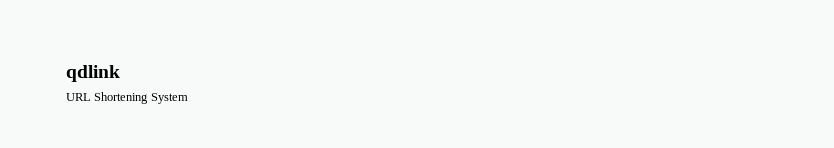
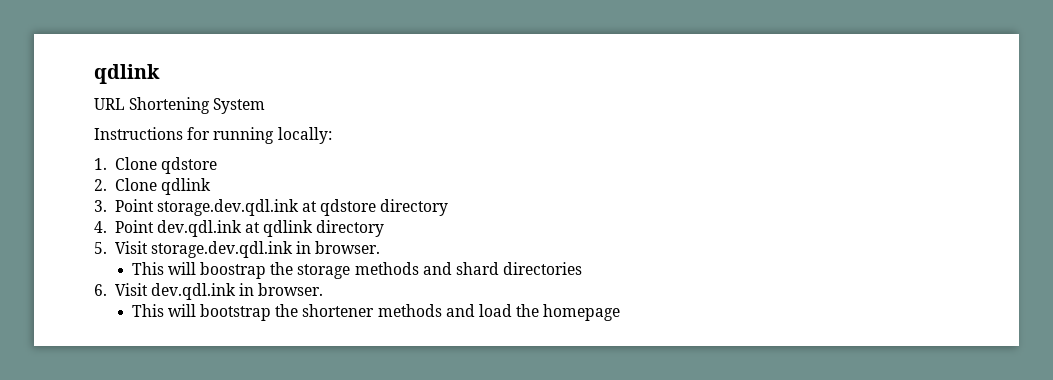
+ Instructions for running locally:
+ 1. Clone qdstore
+ 2. Clone qdlink
+ 3. Point storage.dev.qdl.ink at qdstore directory
+ 4. Point dev.qdl.ink at qdlink directory
+ 5. Visit storage.dev.qdl.ink in browser.
+ This will boostrap the storage methods and shard directories
+ 6. Visit dev.qdl.ink in browser.
+ This will bootstrap the shortener methods and load the homepage

